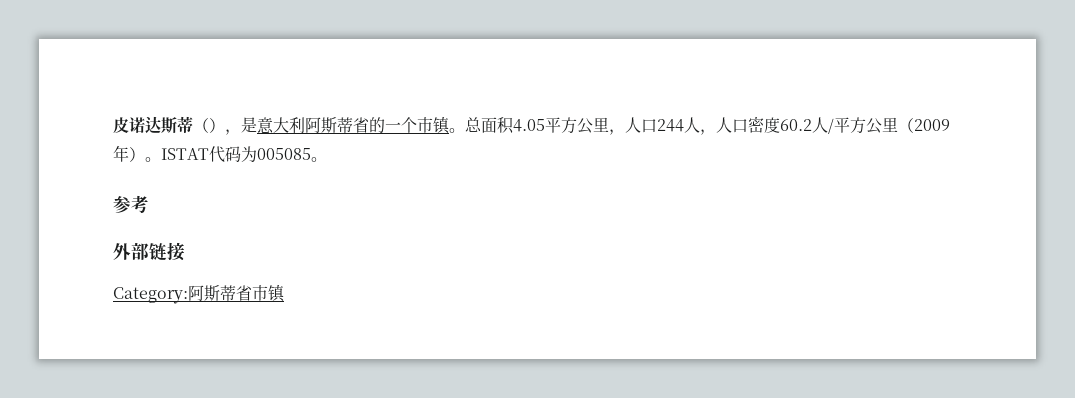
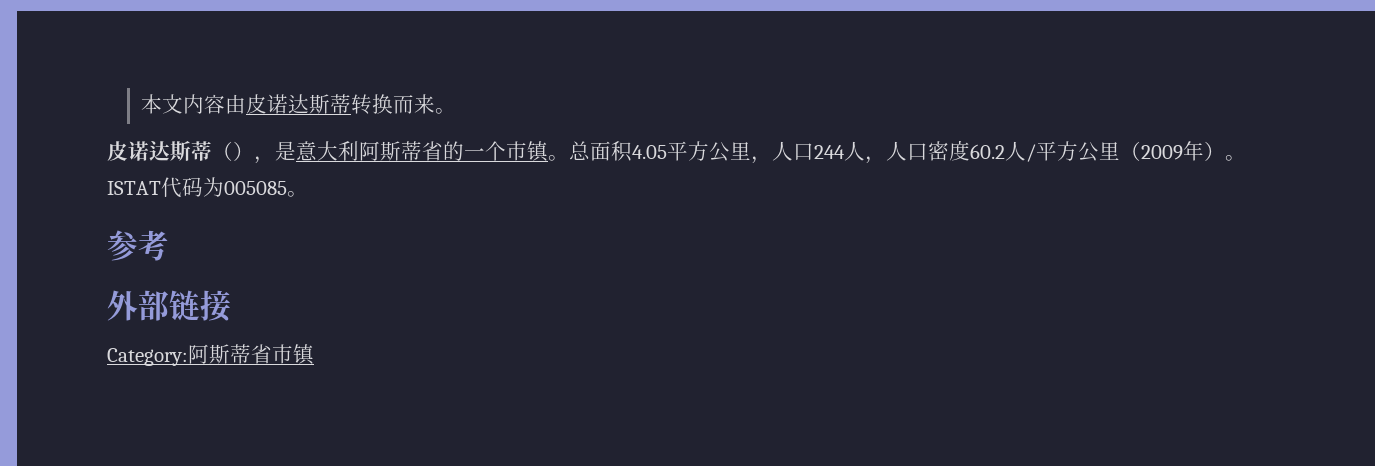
+ 本文内容由皮诺达斯蒂转换而来。

